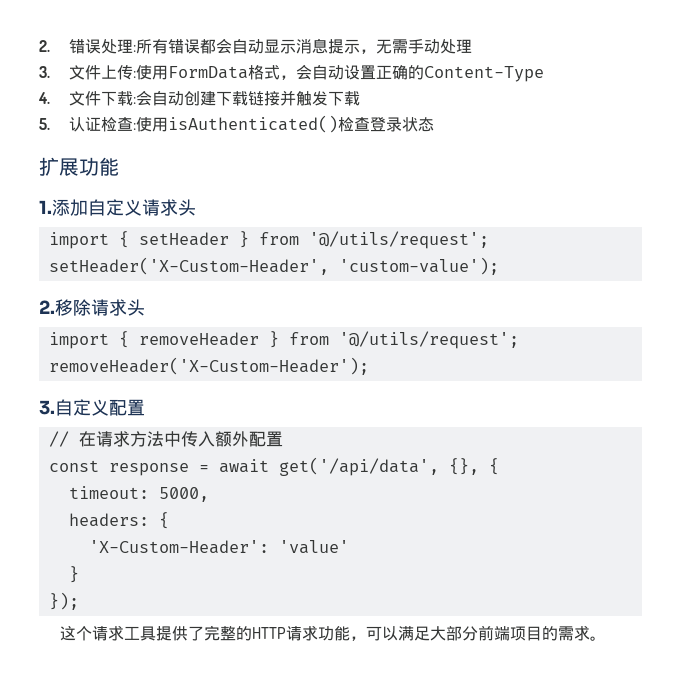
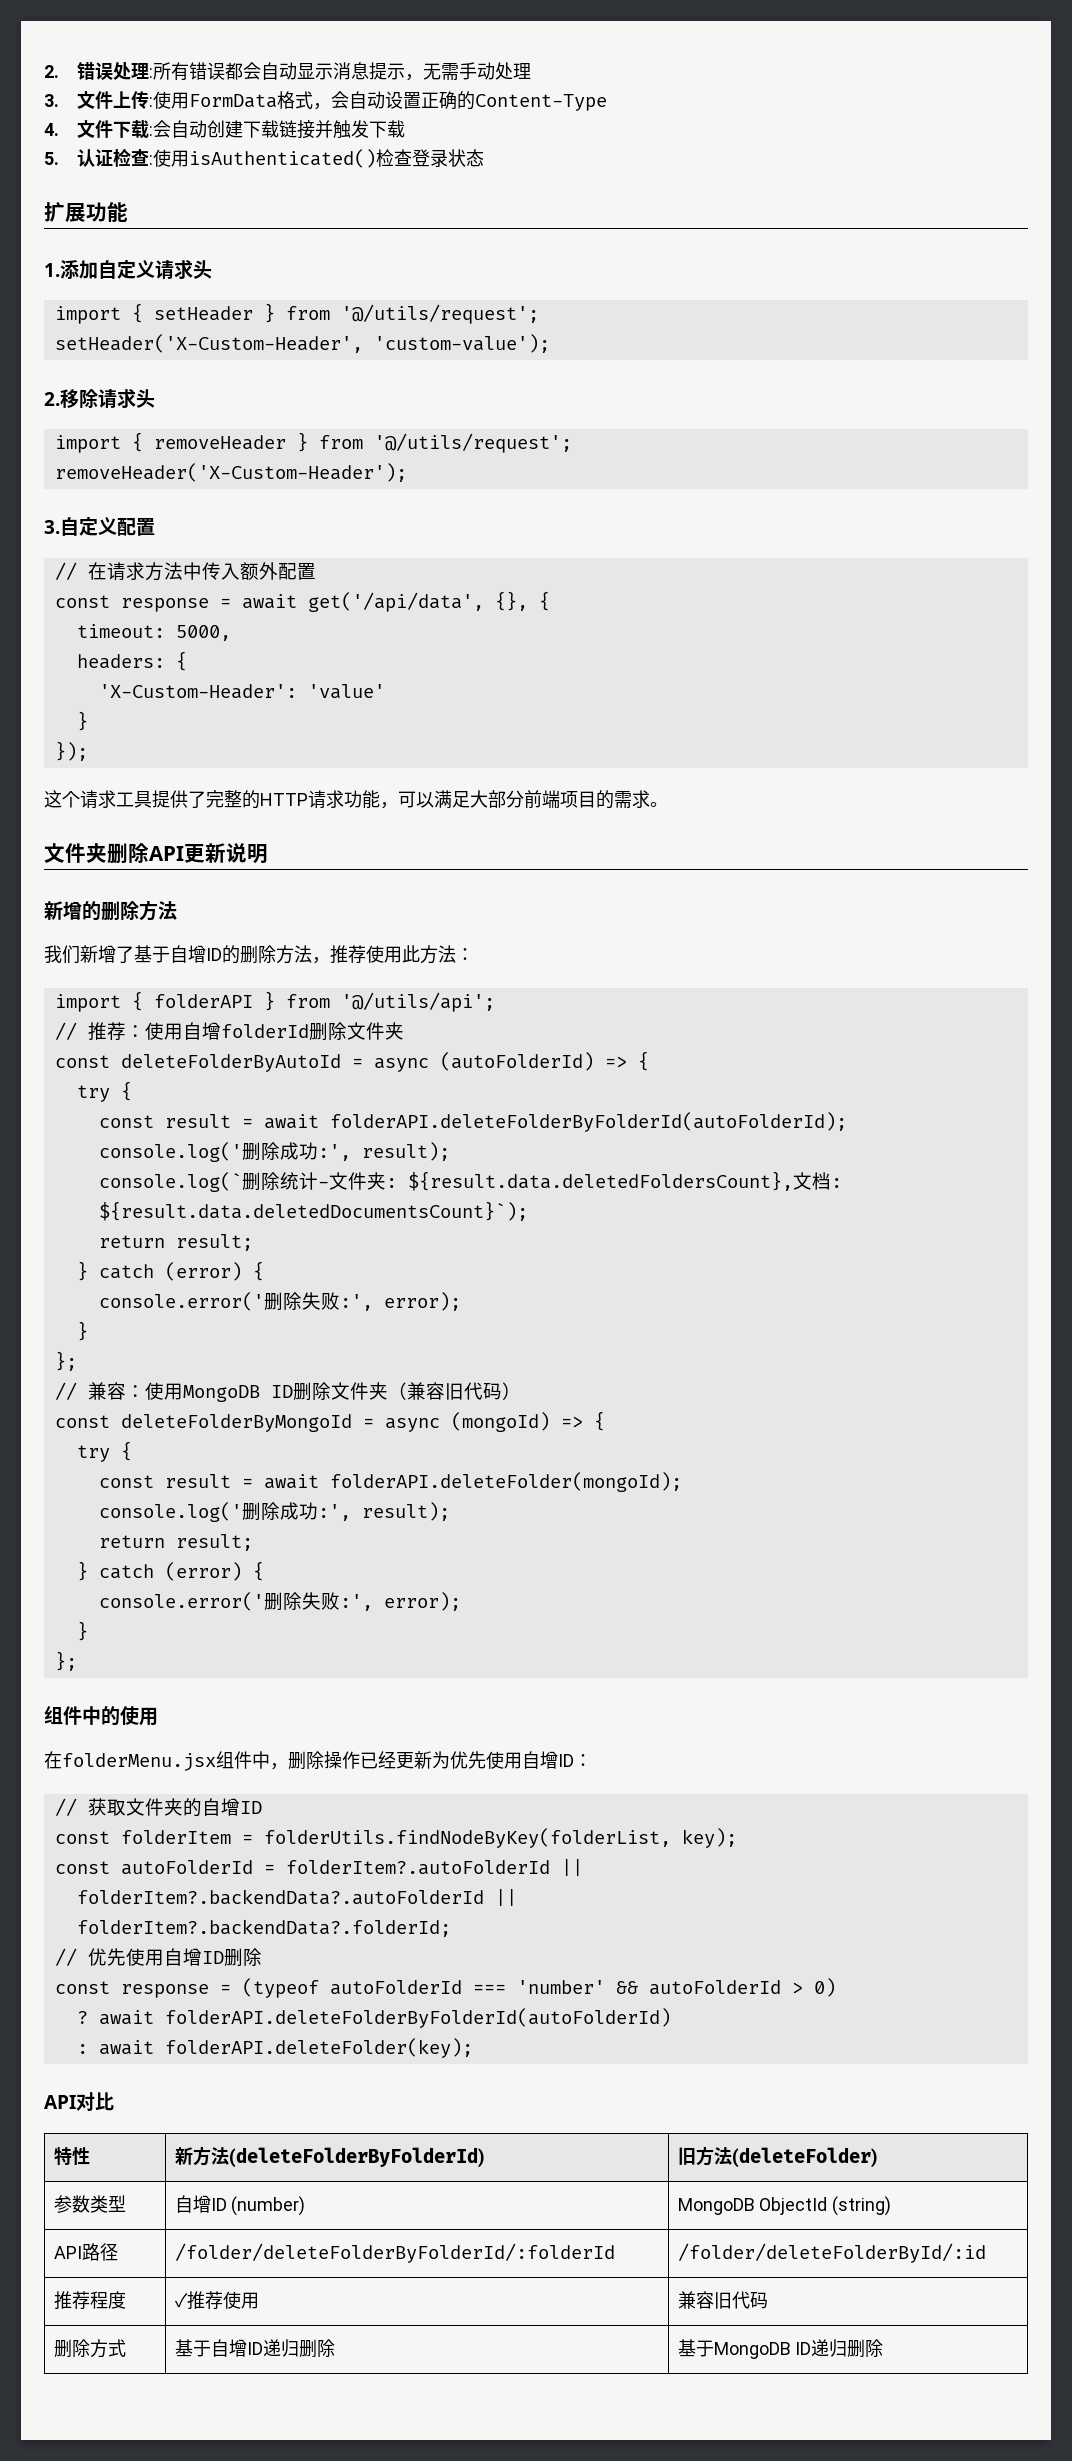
+ 文件夹删除API更新说明
+ 新增的删除方法
+ 我们新增了基于自增ID的删除方法，推荐使用此方法：
+ import { folderAPI } from '@/utils/api';
+ // 推荐：使用自增folderId删除文件夹
+ const deleteFolderByAutoId = async (autoFolderId) => {
+ try {
+ const result = await folderAPI.deleteFolderByFolderId(autoFolderId);
+ console.log('删除成功:', result);
+ console.log(`删除统计-文件夹: ${result.data.deletedFoldersCount},文档: ${result.data.deletedDocumentsCount}`);
+ return result;
+ } catch (error) {
+ console.error('删除失败:', error);
+ }
+ };
+ // 兼容：使用MongoDB ID删除文件夹（兼容旧代码）
+ const deleteFolderByMongoId = async (mongoId) => {
+ try {
+ const result = await folderAPI.deleteFolder(mongoId);
+ console.log('删除成功:', result);
+ return result;
+ } catch (error) {
+ console.error('删除失败:', error);
+ }
+ };
+ 组件中的使用
+ 在folderMenu.jsx组件中，删除操作已经更新为优先使用自增ID：
+ // 获取文件夹的自增ID
+ const folderItem = folderUtils.findNodeByKey(folderList, key);
+ const autoFolderId = folderItem?.autoFolderId ||
+ folderItem?.backendData?.autoFolderId ||
+ folderItem?.backendData?.folderId;
+ // 优先使用自增ID删除
+ const response = (typeof autoFolderId === 'number' && autoFolderId > 0)
+ ? await folderAPI.deleteFolderByFolderId(autoFolderId)
+ : await folderAPI.deleteFolder(key);
+ API对比
+ 特性 | 新方法(deleteFolderByFolderId) | 旧方法(deleteFolder)
+ 参数类型 | 自增ID (number) | MongoDB ObjectId (string)
+ API路径 | /folder/deleteFolderByFolderId/:folderId | /folder/deleteFolderById/:id
+ 推荐程度 | ✓推荐使用 | 兼容旧代码
+ 删除方式 | 基于自增ID递归删除 | 基于MongoDB ID递归删除

